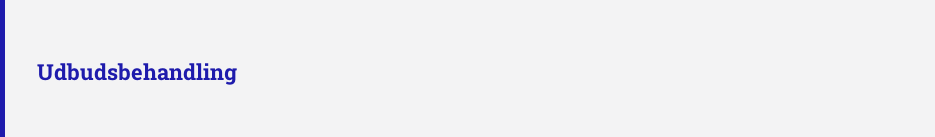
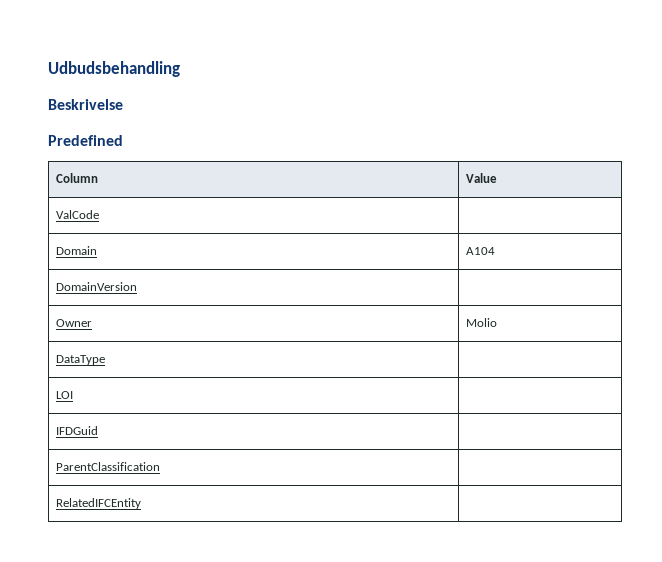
+ Beskrivelse
+ Predefined
+ Column | Value
+ ValCode |
+ Domain | A104
+ DomainVersion |
+ Owner | Molio
+ DataType |
+ LOI |
+ IFDGuid |
+ ParentClassification |
+ RelatedIFCEntity |

